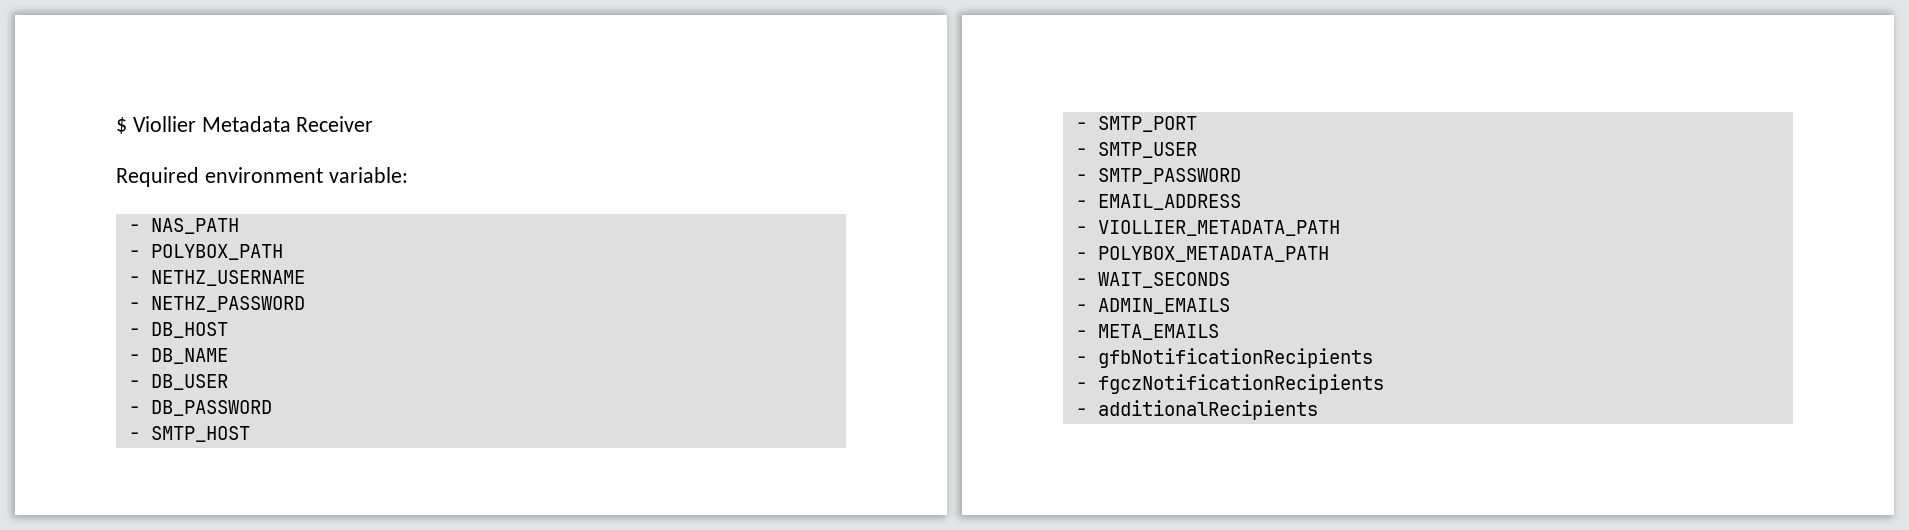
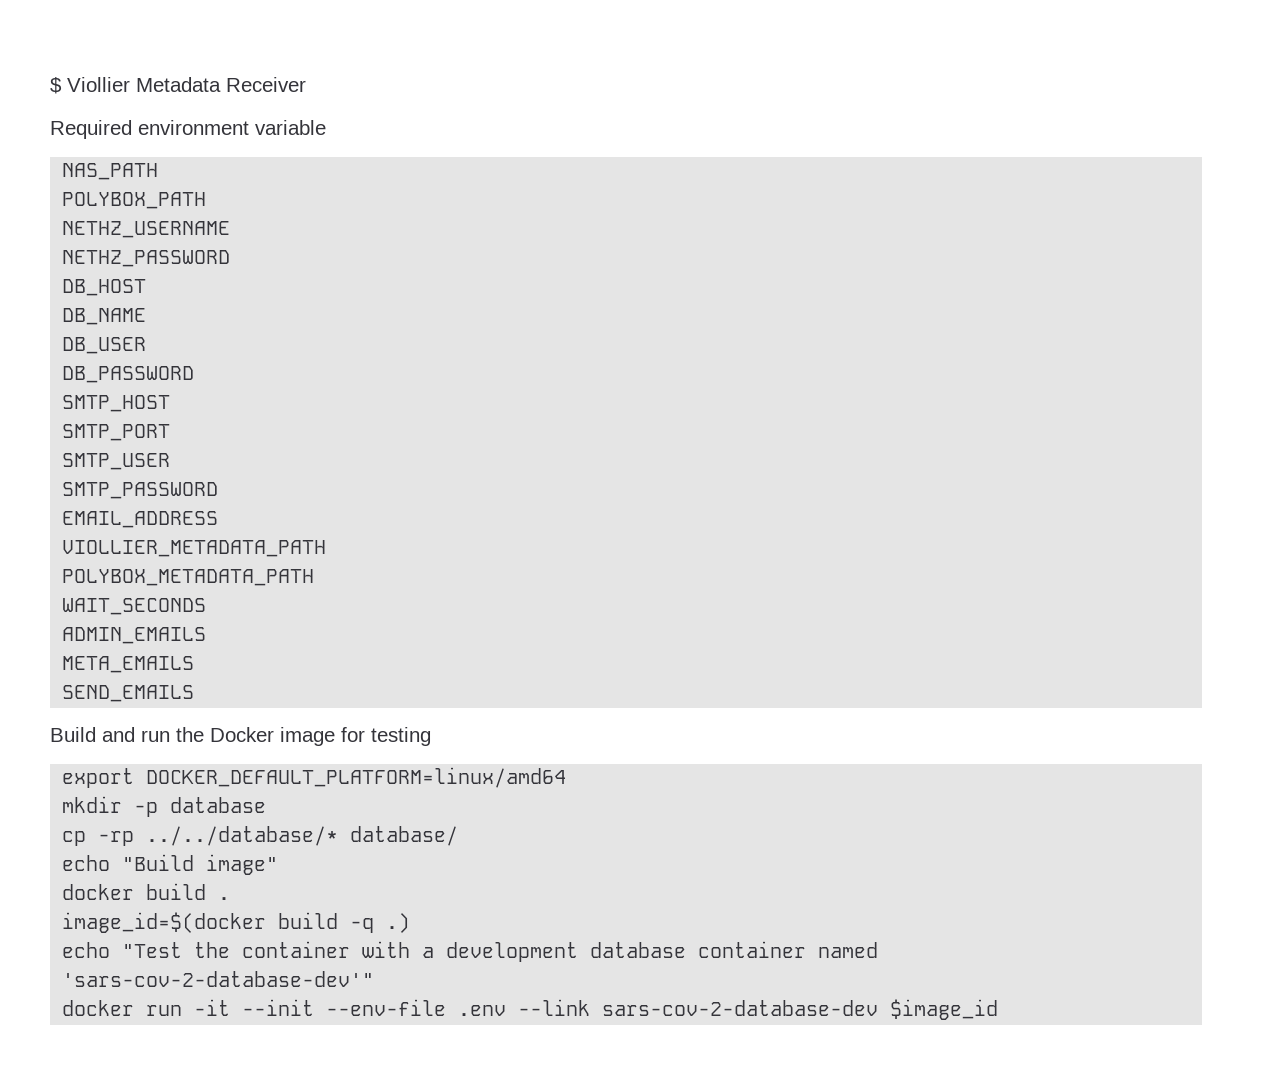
- Required environment variable:
- - NAS_PATH
+ Required environment variable
+ NAS_PATH
- - POLYBOX_PATH
+ POLYBOX_PATH
- - NETHZ_USERNAME
+ NETHZ_USERNAME
- - NETHZ_PASSWORD
+ NETHZ_PASSWORD
- - DB_HOST
+ DB_HOST
- - DB_NAME
+ DB_NAME
- - DB_USER
+ DB_USER
- - DB_PASSWORD
+ DB_PASSWORD
- - SMTP_HOST
+ SMTP_HOST
- - SMTP_PORT
+ SMTP_PORT
- - SMTP_USER
+ SMTP_USER
- - SMTP_PASSWORD
+ SMTP_PASSWORD
- - EMAIL_ADDRESS
+ EMAIL_ADDRESS
- - VIOLLIER_METADATA_PATH
+ VIOLLIER_METADATA_PATH
- - POLYBOX_METADATA_PATH
+ POLYBOX_METADATA_PATH
- - WAIT_SECONDS
+ WAIT_SECONDS
- - ADMIN_EMAILS
+ ADMIN_EMAILS
- - META_EMAILS
+ META_EMAILS
- - gfbNotificationRecipients
- - fgczNotificationRecipients
- - additionalRecipients
+ SEND_EMAILS
+ Build and run the Docker image for testing
+ export DOCKER_DEFAULT_PLATFORM=linux/amd64
+ mkdir -p database
+ cp -rp ../../database/* database/
+ echo "Build image"
+ docker build .
+ image_id=$(docker build -q .)
+ echo "Test the container with a development database container named 'sars-cov-2-database-dev'"
+ docker run -it --init --env-file .env --link sars-cov-2-database-dev $image_id

